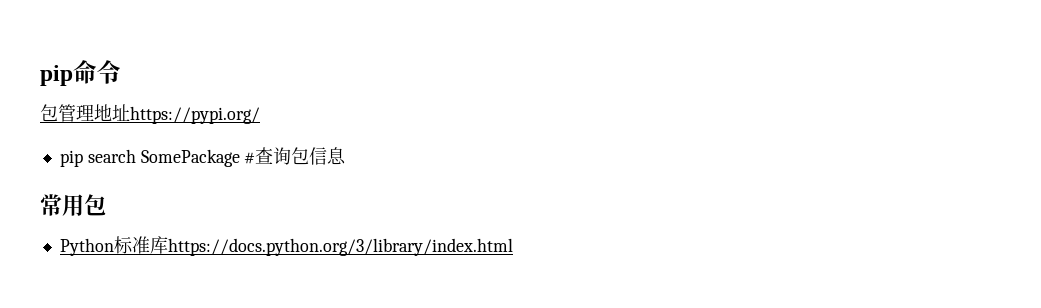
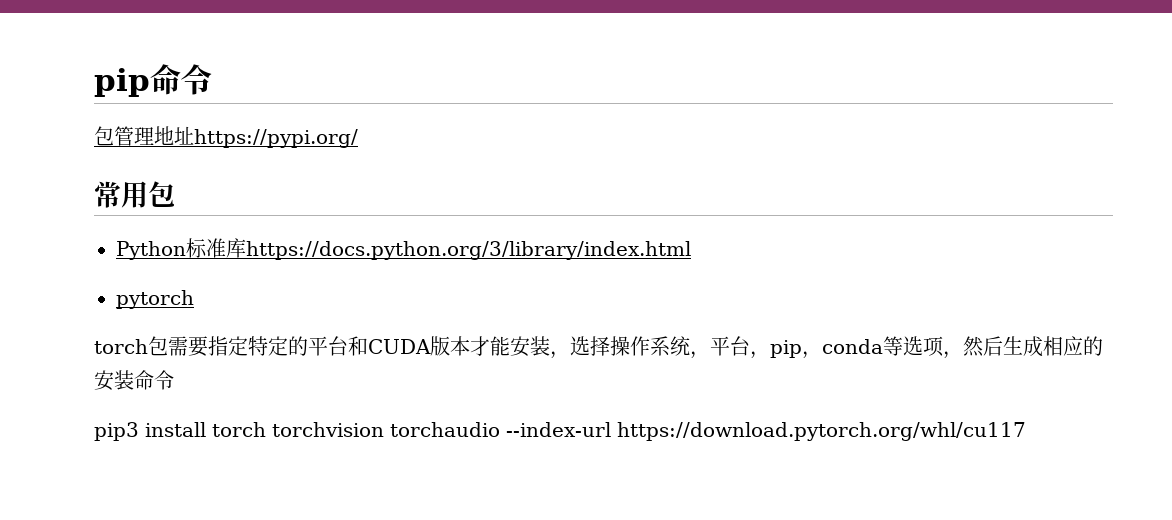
- pip search SomePackage #查询包信息
+ pytorch
+ torch包需要指定特定的平台和CUDA版本才能安装，选择操作系统，平台，pip，conda等选项，然后生成相应的安装命令
+ pip3 install torch torchvision torchaudio --index-url https://download.pytorch.org/whl/cu117

